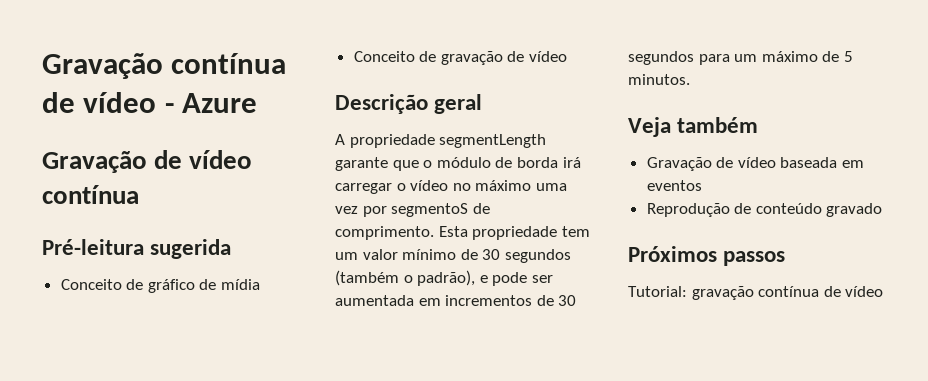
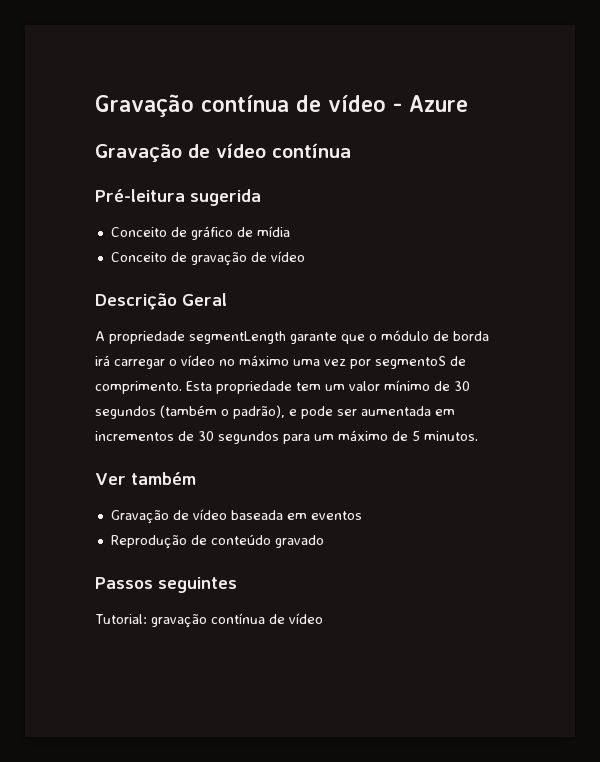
- Descrição geral
+ Descrição Geral
- Veja também
+ Ver também
- Próximos passos
+ Passos seguintes

